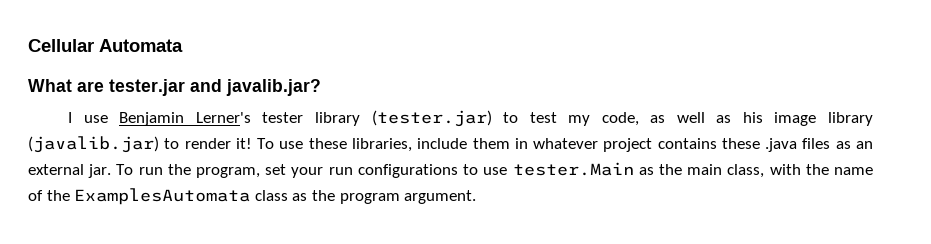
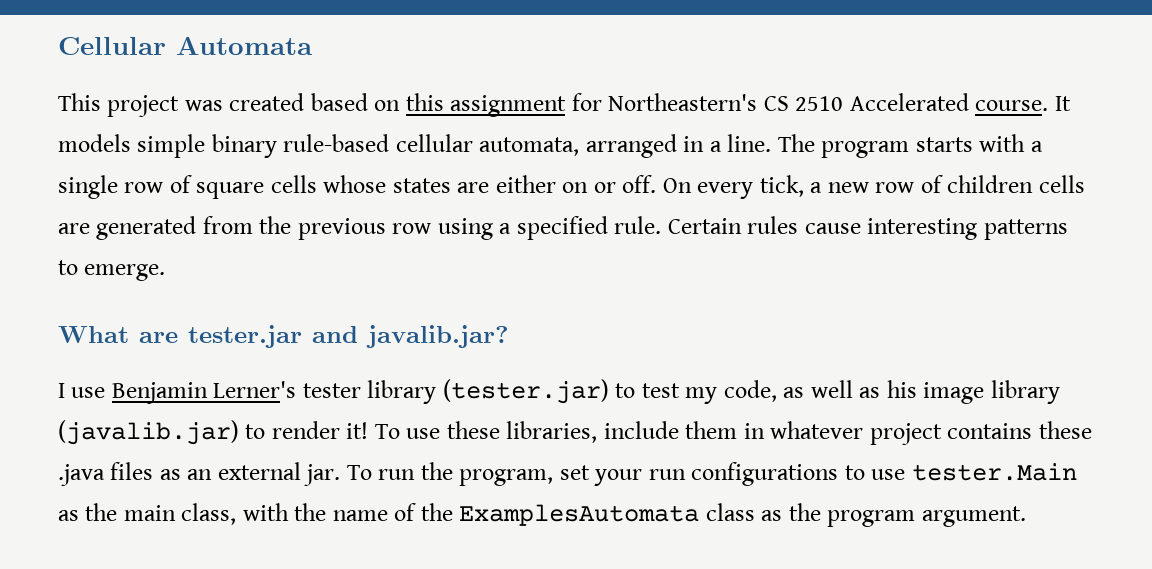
+ This project was created based on this assignment for Northeastern's CS 2510 Accelerated course. It models simple binary rule-based cellular automata, arranged in a line. The program starts with a single row of square cells whose states are either on or off. On every tick, a new row of children cells are generated from the previous row using a specified rule. Certain rules cause interesting patterns to emerge.

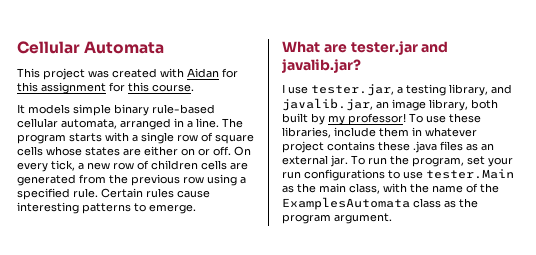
- This project was created based on this assignment for Northeastern's CS 2510 Accelerated course. It models simple binary rule-based cellular automata, arranged in a line.
+ This project was created with Aidan for this assignment for this course.
+ It models simple binary rule-based cellular automata, arranged in a line.
- I use Benjamin Lerner's tester library (tester.jar) to test my code, as well as his image library (javalib.jar) to render it!
+ I use tester.jar, a testing library, and javalib.jar, an image library, both built by my professor!

